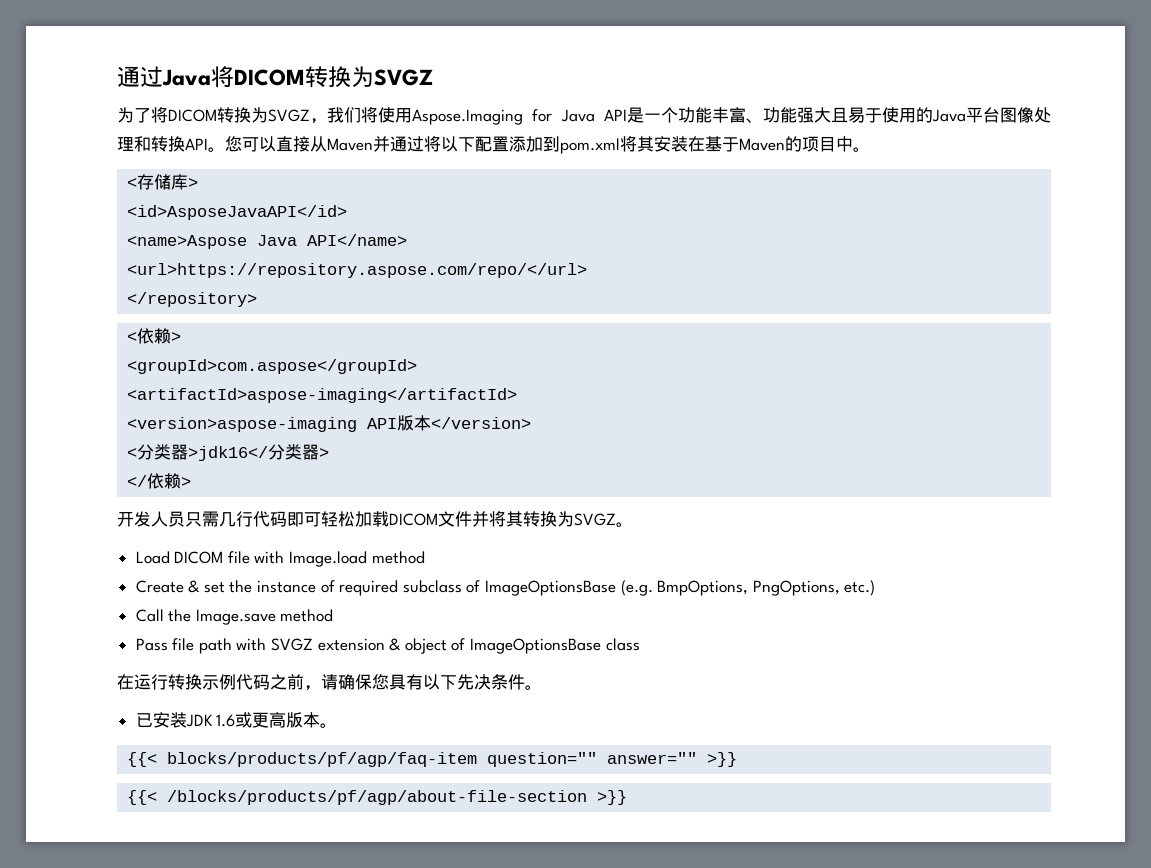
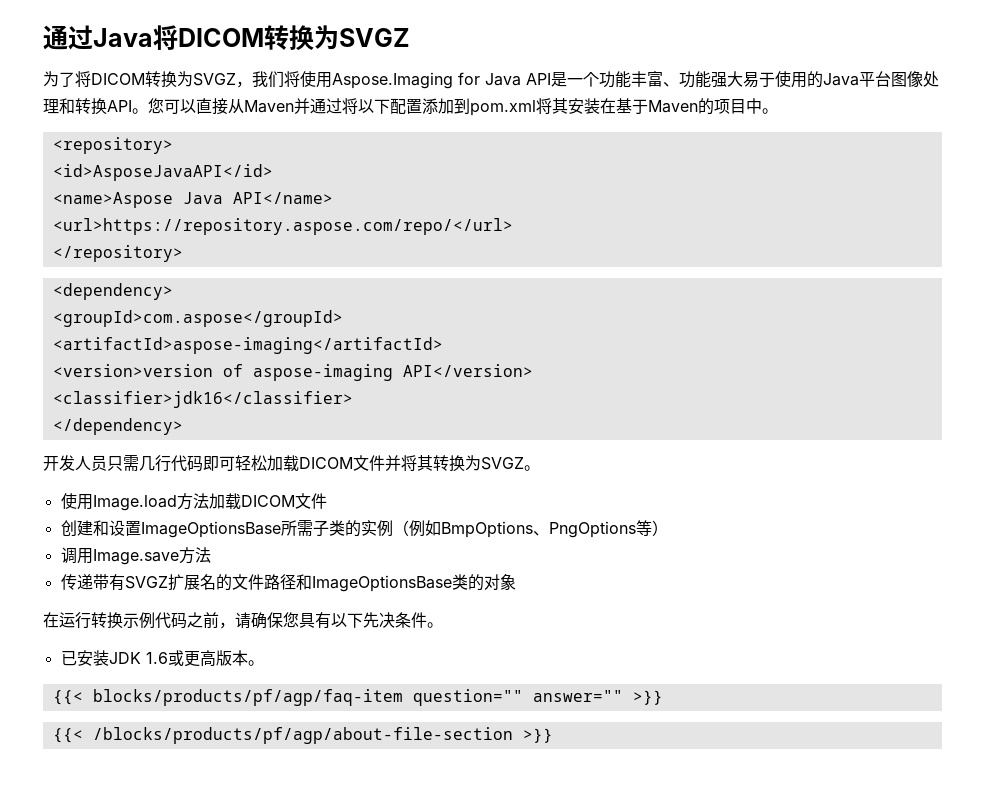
- 为了将DICOM转换为SVGZ，我们将使用Aspose.Imaging for Java API是一个功能丰富、功能强大且易于使用的Java平台图像处理和转换API。
+ 为了将DICOM转换为SVGZ，我们将使用Aspose.Imaging for Java API是一个功能丰富、功能强大易于使用的Java平台图像处理和转换API。
- <存储库>
+ <repository>
- <依赖>
+ <dependency>
- <version>aspose-imaging API版本</version>
- <分类器>jdk16</分类器>
- </依赖>
+ <version>version of aspose-imaging API</version>
+ <classifier>jdk16</classifier>
+ </dependency>
- Load DICOM file with Image.load method
- Create & set the instance of required subclass of ImageOptionsBase (e.g. BmpOptions, PngOptions, etc.)
- Call the Image.save method
- Pass file path with SVGZ extension & object of ImageOptionsBase class
+ 使用Image.load方法加载DICOM文件
+ 创建和设置ImageOptionsBase所需子类的实例（例如BmpOptions、PngOptions等）
+ 调用Image.save方法
+ 传递带有SVGZ扩展名的文件路径和ImageOptionsBase类的对象

